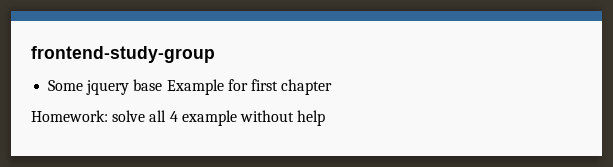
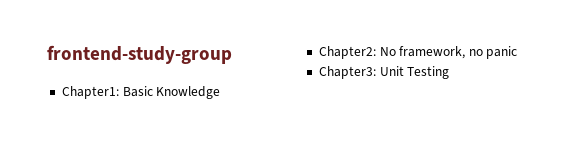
- Some jquery base Example for first chapter
- Homework: solve all 4 example without help
+ Chapter1: Basic Knowledge
+ Chapter2: No framework, no panic
+ Chapter3: Unit Testing

